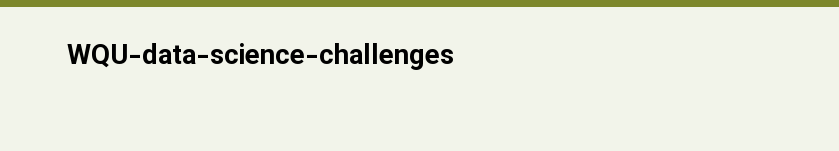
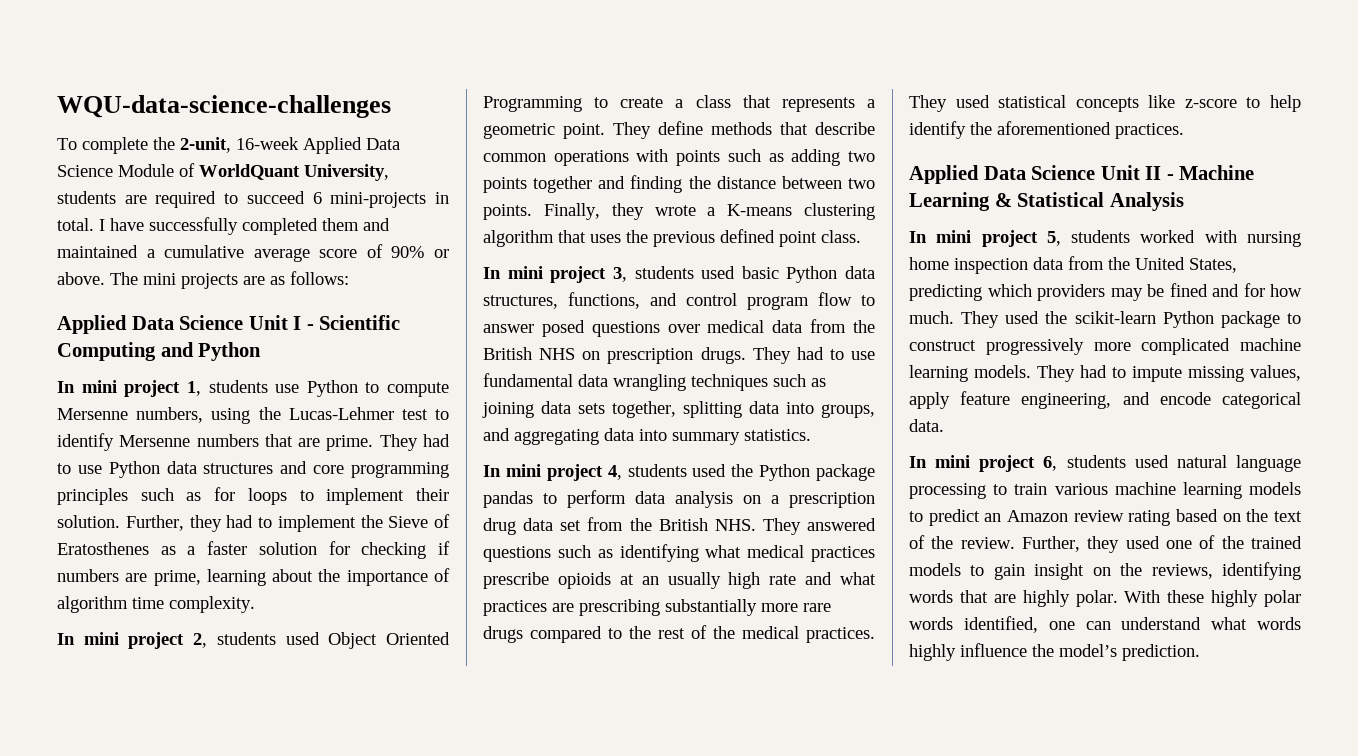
+ To complete the 2-unit, 16-week Applied Data Science Module of WorldQuant University, students are required to succeed 6 mini-projects in total. I have successfully completed them and maintained a cumulative average score of 90% or above. The mini projects are as follows:
+ Applied Data Science Unit I - Scientific Computing and Python
+ In mini project 1, students use Python to compute Mersenne numbers, using the Lucas-Lehmer test to identify Mersenne numbers that are prime. They had to use Python data structures and core programming principles such as for loops to implement their solution. Further, they had to implement the Sieve of Eratosthenes as a faster solution for checking if numbers are prime, learning about the importance of algorithm time complexity.
+ In mini project 2, students used Object Oriented Programming to create a class that represents a geometric point. They define methods that describe common operations with points such as adding two points together and finding the distance between two points. Finally, they wrote a K-means clustering algorithm that uses the previous defined point class.
+ In mini project 3, students used basic Python data structures, functions, and control program flow to answer posed questions over medical data from the British NHS on prescription drugs. They had to use fundamental data wrangling techniques such as joining data sets together, splitting data into groups, and aggregating data into summary statistics.
+ In mini project 4, students used the Python package pandas to perform data analysis on a prescription drug data set from the British NHS. They answered questions such as identifying what medical practices prescribe opioids at an usually high rate and what practices are prescribing substantially more rare drugs compared to the rest of the medical practices. They used statistical concepts like z-score to help identify the aforementioned practices.
+ Applied Data Science Unit II - Machine Learning & Statistical Analysis
+ In mini project 5, students worked with nursing home inspection data from the United States, predicting which providers may be fined and for how much. They used the scikit-learn Python package to construct progressively more complicated machine learning models. They had to impute missing values, apply feature engineering, and encode categorical data.
+ In mini project 6, students used natural language processing to train various machine learning models to predict an Amazon review rating based on the text of the review. Further, they used one of the trained models to gain insight on the reviews, identifying words that are highly polar. With these highly polar words identified, one can understand what words highly influence the model’s prediction.

